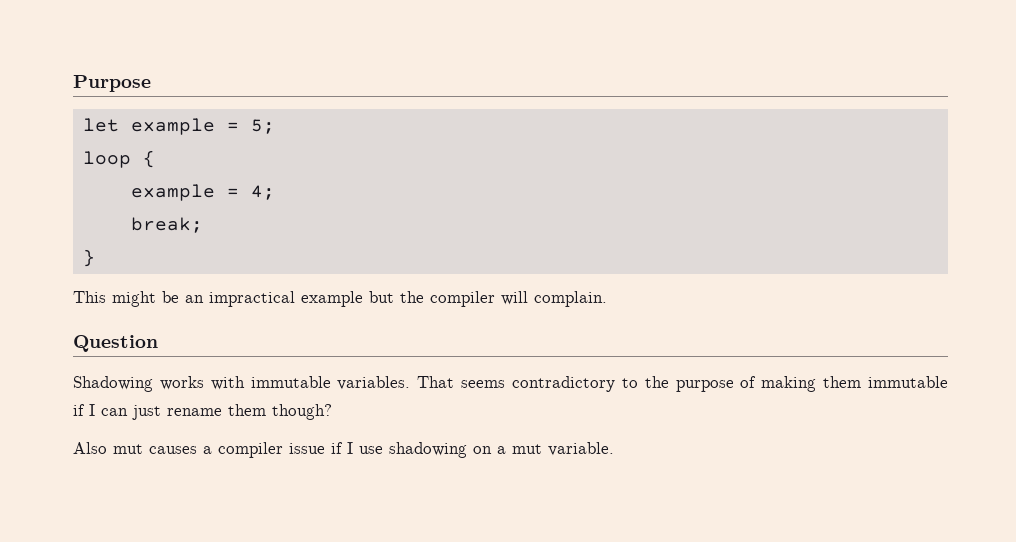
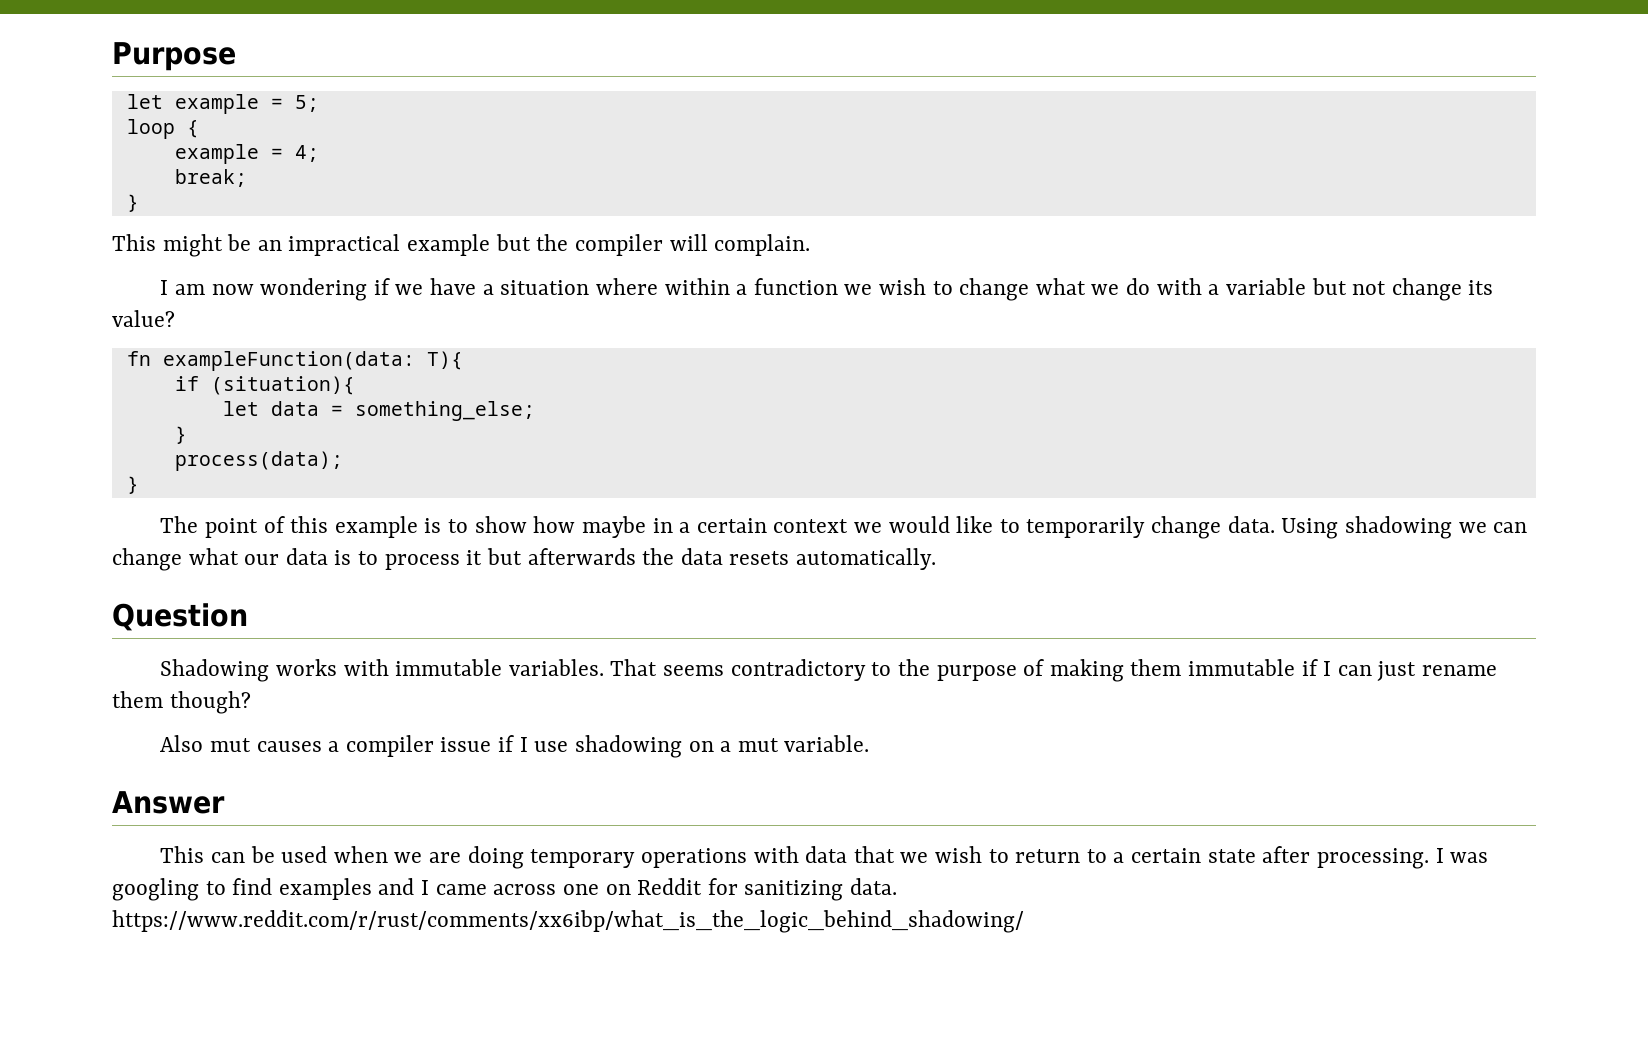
+ I am now wondering if we have a situation where within a function we wish to change what we do with a variable but not change its value?
+ fn exampleFunction(data: T){
+ if (situation){
+ let data = something_else;
+ }
+ process(data);
+ }
+ The point of this example is to show how maybe in a certain context we would like to temporarily change data. Using shadowing we can change what our data is to process it but afterwards the data resets automatically.
+ Answer
+ This can be used when we are doing temporary operations with data that we wish to return to a certain state after processing. I was googling to find examples and I came across one on Reddit for sanitizing data. https://www.reddit.com/r/rust/comments/xx6ibp/what_is_the_logic_behind_shadowing/

